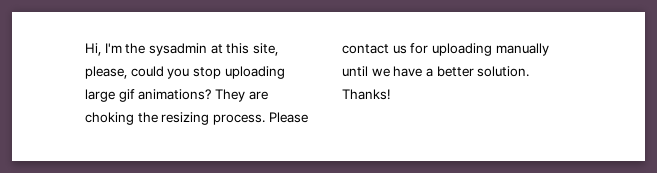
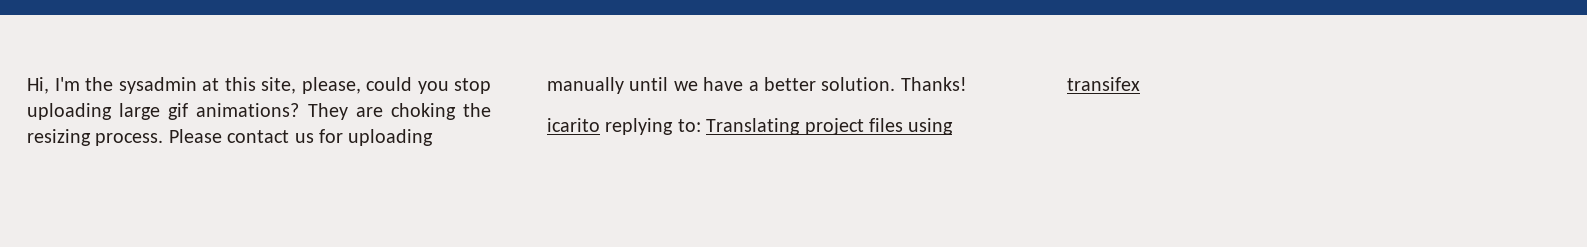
+ icarito replying to: Translating project files using transifex

